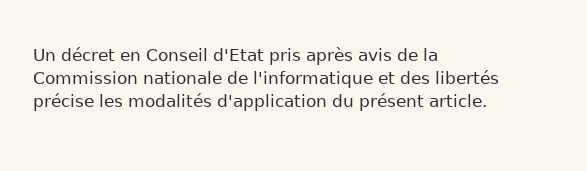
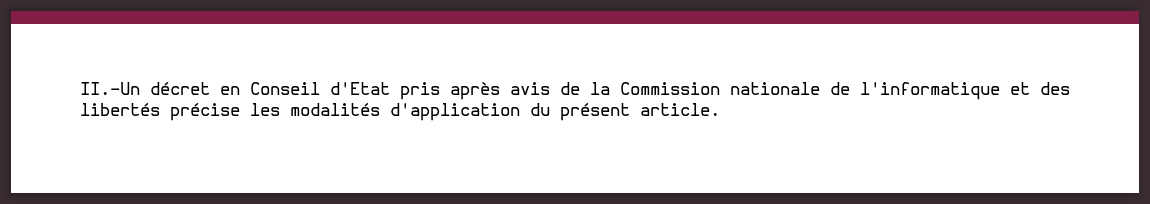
- Un décret en Conseil d'Etat pris après avis de la Commission nationale de l'informatique et des libertés précise les modalités d'application du présent article.
+ II.-Un décret en Conseil d'Etat pris après avis de la Commission nationale de l'informatique et des libertés précise les modalités d'application du présent article.

